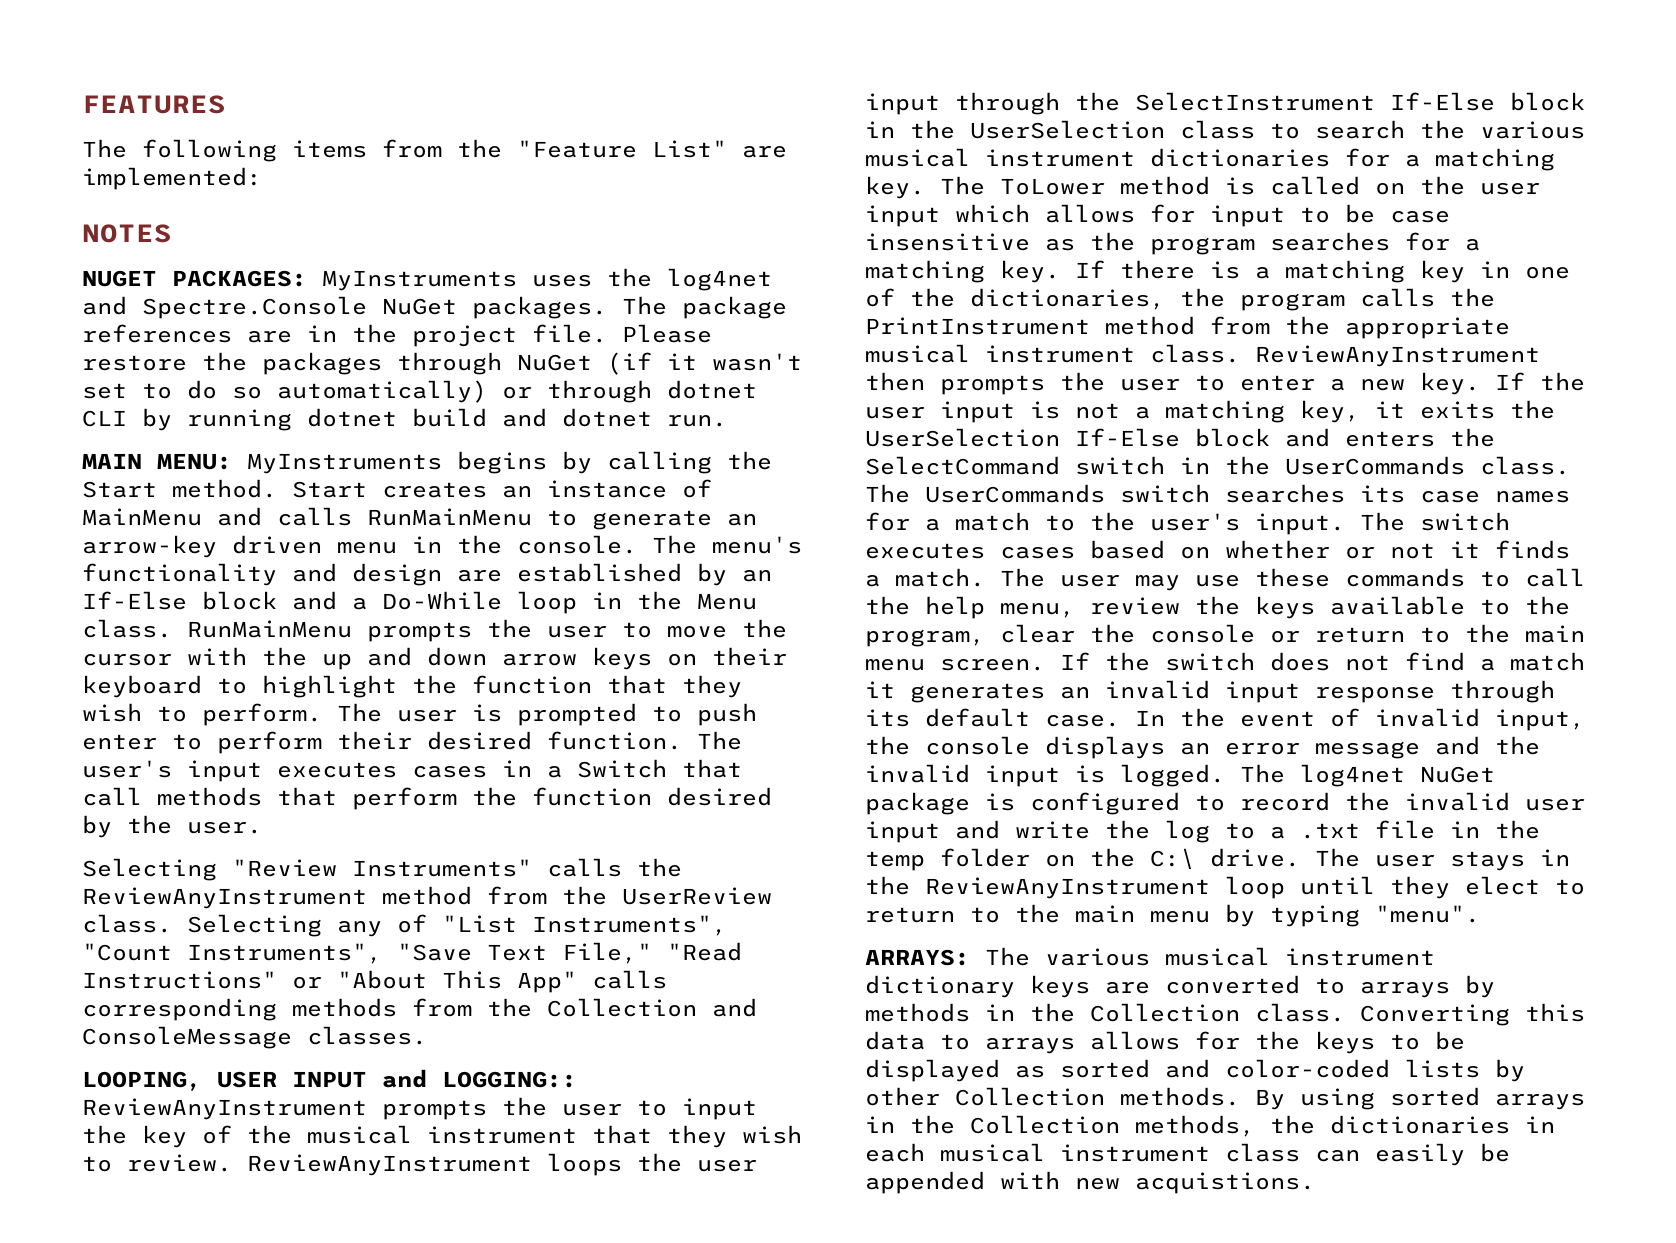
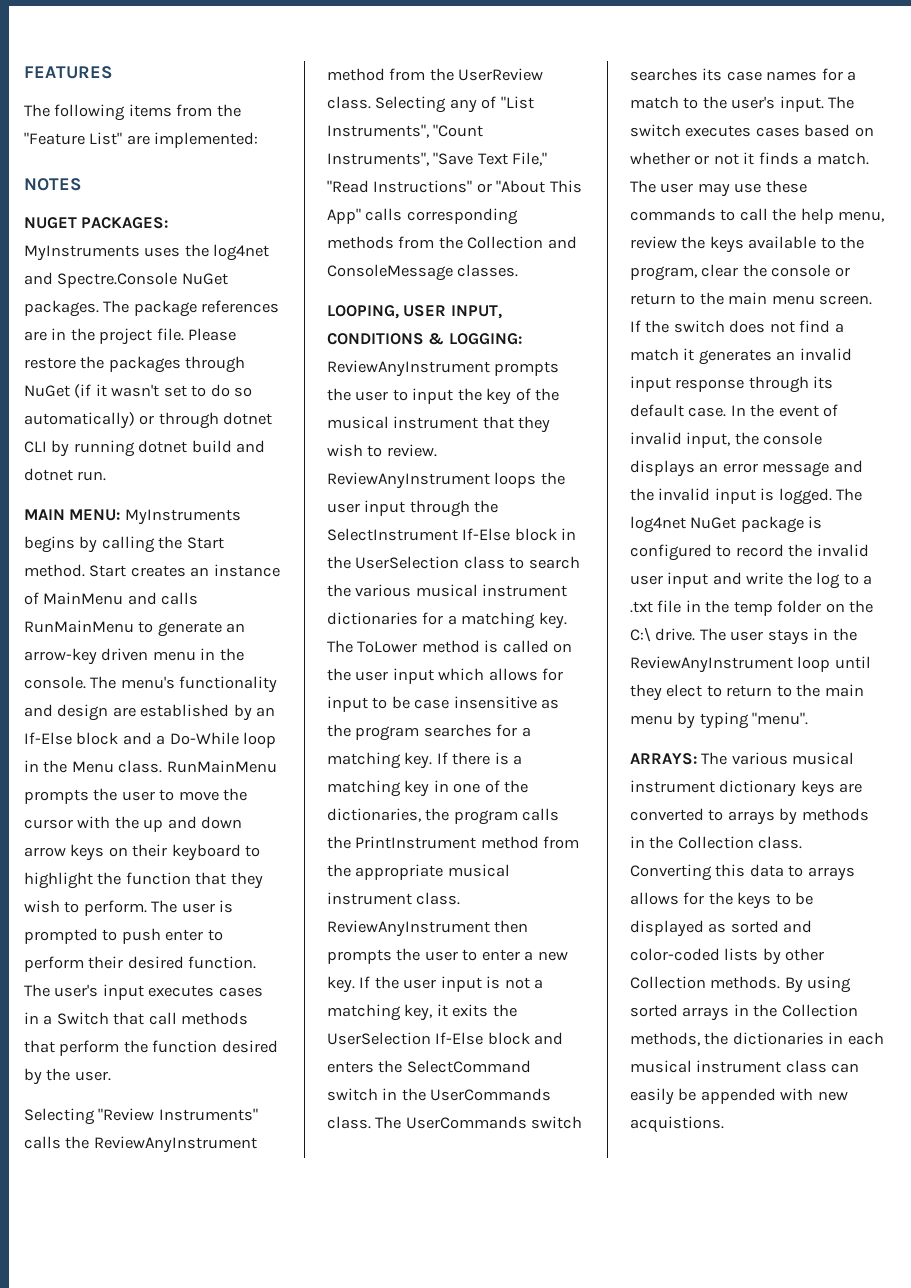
- LOOPING, USER INPUT and LOGGING:: ReviewAnyInstrument prompts the user to input the key of the musical instrument that they wish to review.
+ LOOPING, USER INPUT, CONDITIONS & LOGGING: ReviewAnyInstrument prompts the user to input the key of the musical instrument that they wish to review.

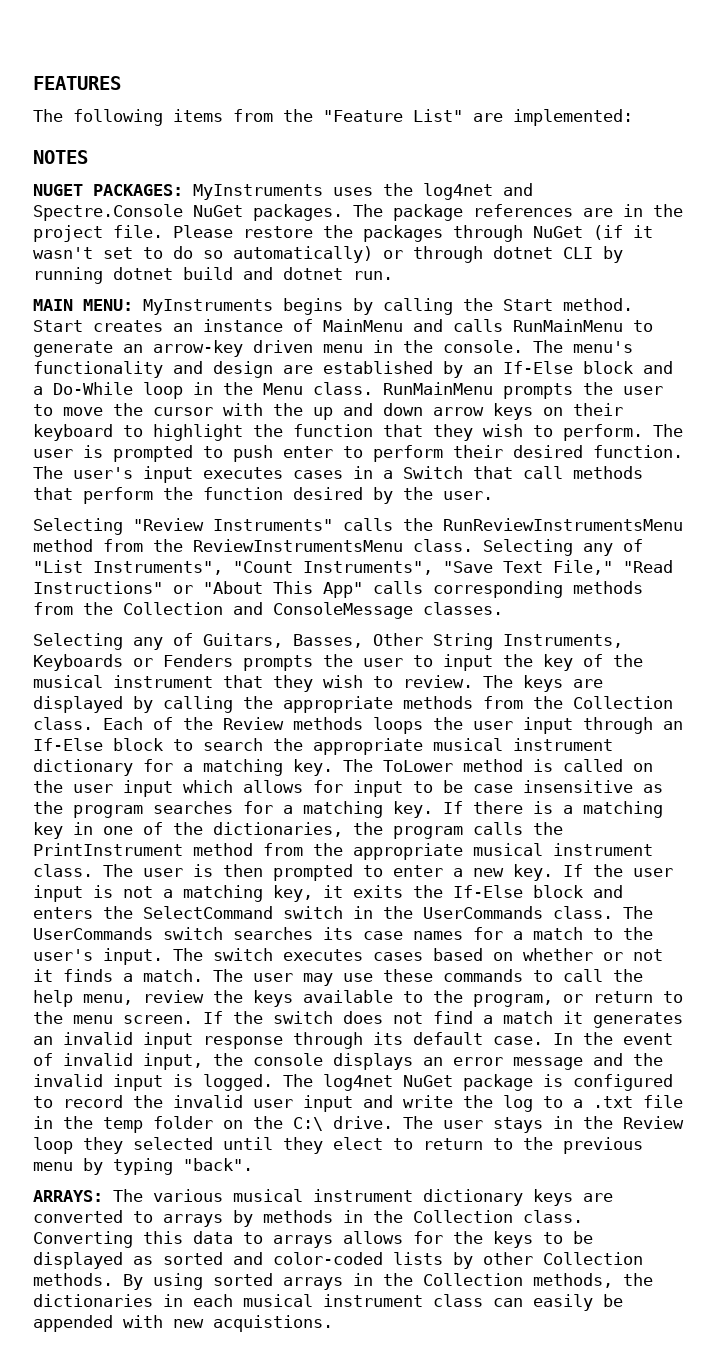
- Selecting "Review Instruments" calls the ReviewAnyInstrument method from the UserReview class.
+ Selecting "Review Instruments" calls the RunReviewInstrumentsMenu method from the ReviewInstrumentsMenu class.
- LOOPING, USER INPUT, CONDITIONS & LOGGING: ReviewAnyInstrument prompts the user to input the key of the musical instrument that they wish to review.
+ Selecting any of Guitars, Basses, Other String Instruments, Keyboards or Fenders prompts the user to input the key of the musical instrument that they wish to review.
- ReviewAnyInstrument loops the user input through the SelectInstrument If-Else block in the UserSelection class to search the various musical instrument dictionaries for a matching key.
+ The keys are displayed by calling the appropriate methods from the Collection class. Each of the Review methods loops the user input through an If-Else block to search the appropriate musical instrument dictionary for a matching key.
- ReviewAnyInstrument then prompts the user to enter a new key.
+ The user is then prompted to enter a new key.
- If the user input is not a matching key, it exits the UserSelection If-Else block and enters the SelectCommand switch in the UserCommands class.
+ If the user input is not a matching key, it exits the If-Else block and enters the SelectCommand switch in the UserCommands class.
- The user may use these commands to call the help menu, review the keys available to the program, clear the console or return to the main menu screen.
+ The user may use these commands to call the help menu, review the keys available to the program, or return to the menu screen.
- The user stays in the ReviewAnyInstrument loop until they elect to return to the main menu by typing "menu".
+ The user stays in the Review loop they selected until they elect to return to the previous menu by typing "back".

